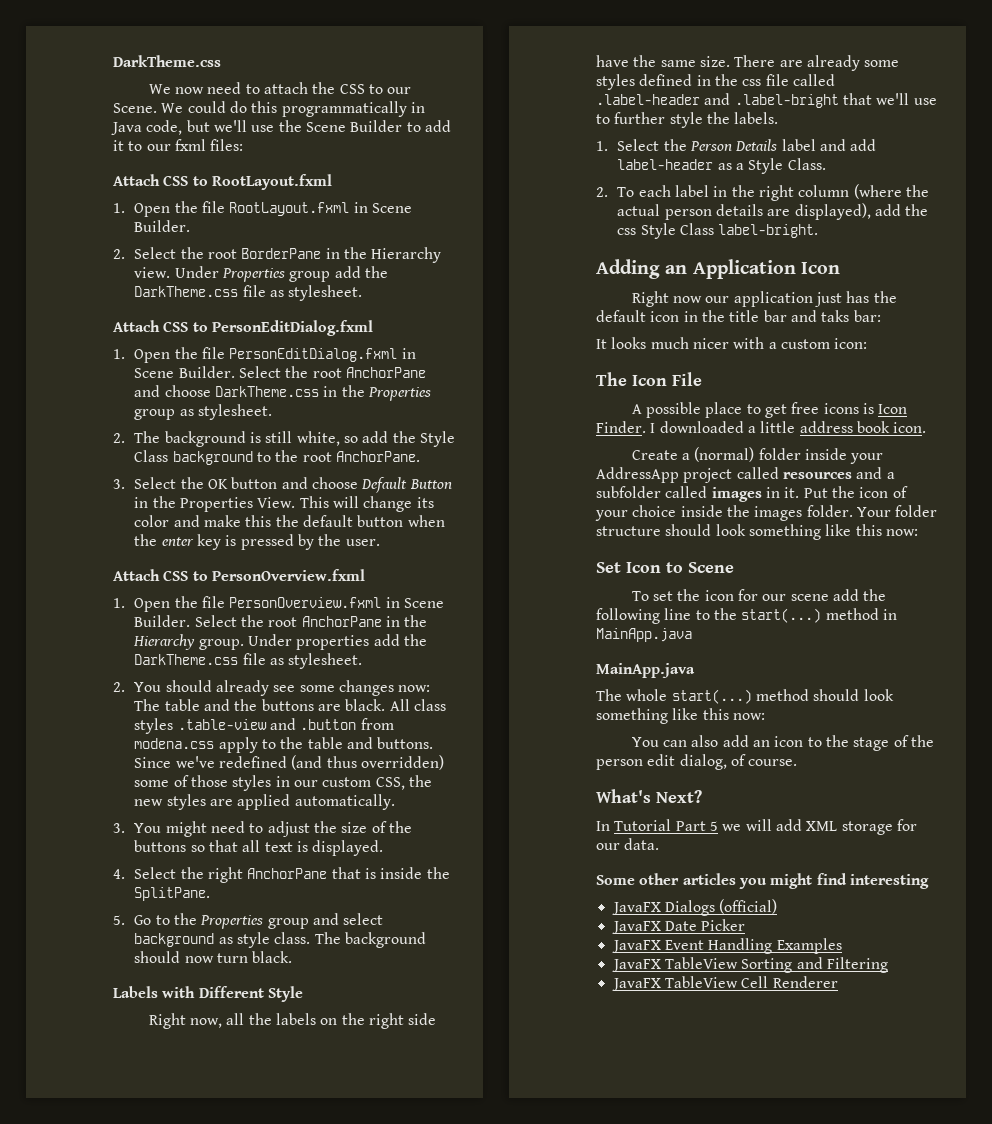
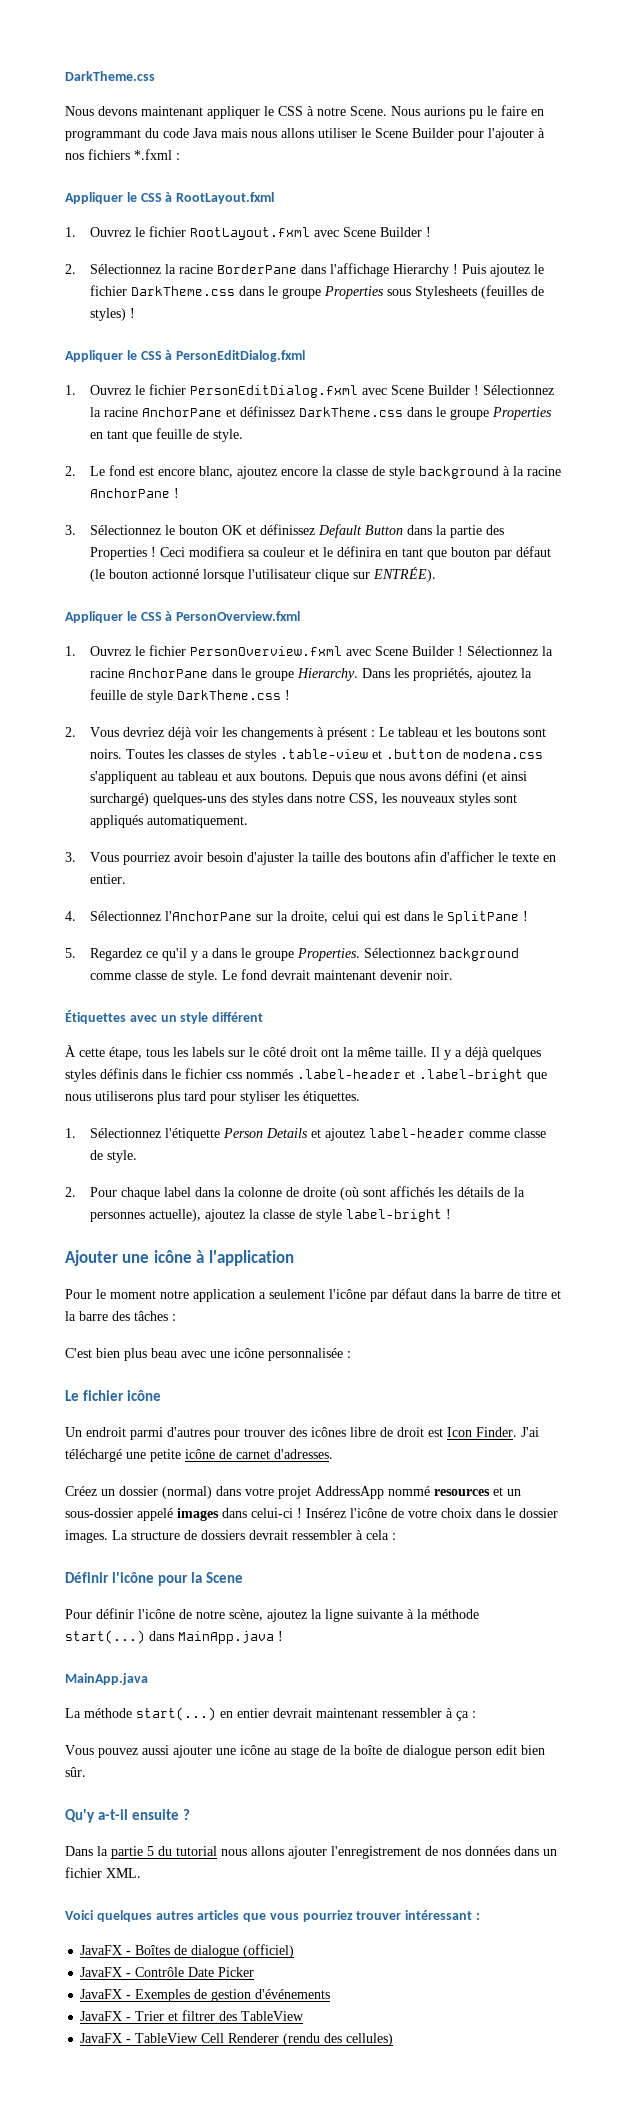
- We now need to attach the CSS to our Scene. We could do this programmatically in Java code, but we'll use the Scene Builder to add it to our fxml files:
- Attach CSS to RootLayout.fxml
- 1. Open the file RootLayout.fxml in Scene Builder.
- 2. Select the root BorderPane in the Hierarchy view. Under Properties group add the DarkTheme.css file as stylesheet.
- Attach CSS to PersonEditDialog.fxml
- 1. Open the file PersonEditDialog.fxml in Scene Builder. Select the root AnchorPane and choose DarkTheme.css in the Properties group as stylesheet.
- 2. The background is still white, so add the Style Class background to the root AnchorPane.
- 3. Select the OK button and choose Default Button in the Properties View. This will change its color and make this the default button when the enter key is pressed by the user.
- Attach CSS to PersonOverview.fxml
- 1. Open the file PersonOverview.fxml in Scene Builder. Select the root AnchorPane in the Hierarchy group. Under properties add the DarkTheme.css file as stylesheet.
- 2. You should already see some changes now: The table and the buttons are black. All class styles .table-view and .button from modena.css apply to the table and buttons. Since we've redefined (and thus overridden) some of those styles in our custom CSS, the new styles are applied automatically.
- 3. You might need to adjust the size of the buttons so that all text is displayed.
- 4. Select the right AnchorPane that is inside the SplitPane.
- 5. Go to the Properties group and select background as style class. The background should now turn black.
- Labels with Different Style
- Right now, all the labels on the right side have the same size. There are already some styles defined in the css file called .label-header and .label-bright that we'll use to further style the labels.
- 1. Select the Person Details label and add label-header as a Style Class.
- 2. To each label in the right column (where the actual person details are displayed), add the css Style Class label-bright.
- Adding an Application Icon
- Right now our application just has the default icon in the title bar and taks bar:
- It looks much nicer with a custom icon:
- The Icon File
- A possible place to get free icons is Icon Finder. I downloaded a little address book icon.
- Create a (normal) folder inside your AddressApp project called resources and a subfolder called images in it. Put the icon of your choice inside the images folder. Your folder structure should look something like this now:
- Set Icon to Scene
- To set the icon for our scene add the following line to the start(...) method in MainApp.java
+ Nous devons maintenant appliquer le CSS à notre Scene. Nous aurions pu le faire en programmant du code Java mais nous allons utiliser le Scene Builder pour l'ajouter à nos fichiers *.fxml :
+ Appliquer le CSS à RootLayout.fxml
+ 1. Ouvrez le fichier RootLayout.fxml avec Scene Builder !
+ 2. Sélectionnez la racine BorderPane dans l'affichage Hierarchy ! Puis ajoutez le fichier DarkTheme.css dans le groupe Properties sous Stylesheets (feuilles de styles) !
+ Appliquer le CSS à PersonEditDialog.fxml
+ 1. Ouvrez le fichier PersonEditDialog.fxml avec Scene Builder ! Sélectionnez la racine AnchorPane et définissez DarkTheme.css dans le groupe Properties en tant que feuille de style.
+ 2. Le fond est encore blanc, ajoutez encore la classe de style background à la racine AnchorPane !
+ 3. Sélectionnez le bouton OK et définissez Default Button dans la partie des Properties ! Ceci modifiera sa couleur et le définira en tant que bouton par défaut (le bouton actionné lorsque l'utilisateur clique sur ENTRÉE).
+ Appliquer le CSS à PersonOverview.fxml
+ 1. Ouvrez le fichier PersonOverview.fxml avec Scene Builder ! Sélectionnez la racine AnchorPane dans le groupe Hierarchy. Dans les propriétés, ajoutez la feuille de style DarkTheme.css !
+ 2. Vous devriez déjà voir les changements à présent : Le tableau et les boutons sont noirs. Toutes les classes de styles .table-view et .button de modena.css s'appliquent au tableau et aux boutons. Depuis que nous avons défini (et ainsi surchargé) quelques-uns des styles dans notre CSS, les nouveaux styles sont appliqués automatiquement.
+ 3. Vous pourriez avoir besoin d'ajuster la taille des boutons afin d'afficher le texte en entier.
+ 4. Sélectionnez l'AnchorPane sur la droite, celui qui est dans le SplitPane !
+ 5. Regardez ce qu'il y a dans le groupe Properties. Sélectionnez background comme classe de style. Le fond devrait maintenant devenir noir.
+ Étiquettes avec un style différent
+ À cette étape, tous les labels sur le côté droit ont la même taille. Il y a déjà quelques styles définis dans le fichier css nommés .label-header et .label-bright que nous utiliserons plus tard pour styliser les étiquettes.
+ 1. Sélectionnez l'étiquette Person Details et ajoutez label-header comme classe de style.
+ 2. Pour chaque label dans la colonne de droite (où sont affichés les détails de la personnes actuelle), ajoutez la classe de style label-bright !
+ Ajouter une icône à l'application
+ Pour le moment notre application a seulement l'icône par défaut dans la barre de titre et la barre des tâches :
+ C'est bien plus beau avec une icône personnalisée :
+ Le fichier icône
+ Un endroit parmi d'autres pour trouver des icônes libre de droit est Icon Finder. J'ai téléchargé une petite icône de carnet d'adresses.
+ Créez un dossier (normal) dans votre projet AddressApp nommé resources et un sous-dossier appelé images dans celui-ci ! Insérez l'icône de votre choix dans le dossier images. La structure de dossiers devrait ressembler à cela :
+ Définir l'icône pour la Scene
+ Pour définir l'icône de notre scène, ajoutez la ligne suivante à la méthode start(...) dans MainApp.java !
  MainApp.java
- The whole start(...) method should look something like this now:
- You can also add an icon to the stage of the person edit dialog, of course.
- What's Next?
- In Tutorial Part 5 we will add XML storage for our data.
- Some other articles you might find interesting
- JavaFX Dialogs (official)
- JavaFX Date Picker
+ La méthode start(...) en entier devrait maintenant ressembler à ça :
+ Vous pouvez aussi ajouter une icône au stage de la boîte de dialogue person edit bien sûr.
+ Qu'y a-t-il ensuite ?
+ Dans la partie 5 du tutorial nous allons ajouter l'enregistrement de nos données dans un fichier XML.
+ Voici quelques autres articles que vous pourriez trouver intéressant :
+ JavaFX - Boîtes de dialogue (officiel)
+ JavaFX - Contrôle Date Picker
- JavaFX Event Handling Examples
- JavaFX TableView Sorting and Filtering
- JavaFX TableView Cell Renderer
+ JavaFX - Exemples de gestion d'événements
+ JavaFX - Trier et filtrer des TableView
+ JavaFX - TableView Cell Renderer (rendu des cellules)

